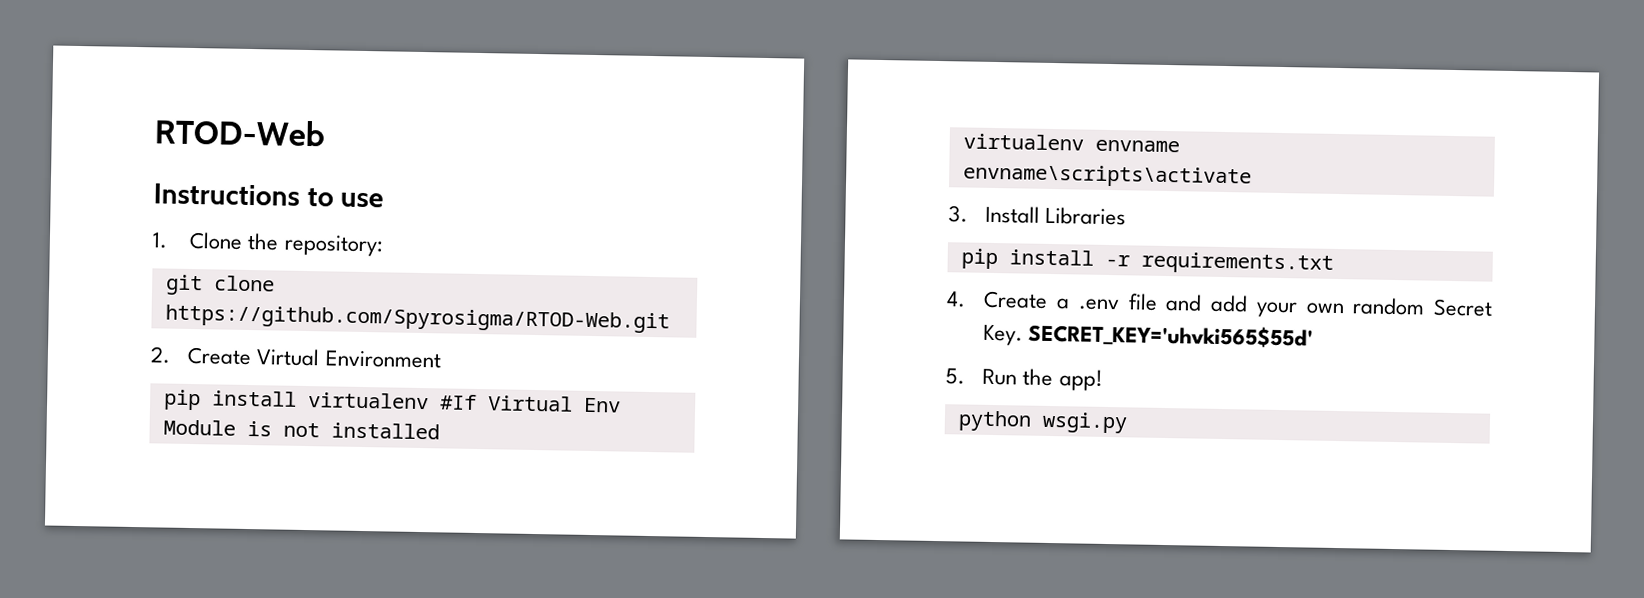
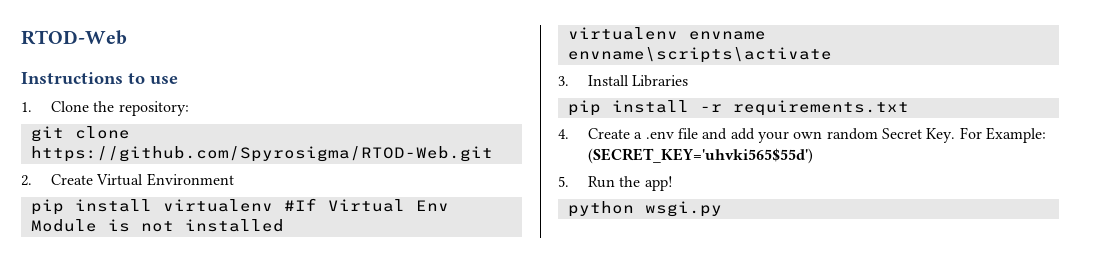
- 4. Create a .env file and add your own random Secret Key. SECRET_KEY='uhvki565$55d'
+ 4. Create a .env file and add your own random Secret Key. For Example: (SECRET_KEY='uhvki565$55d')

